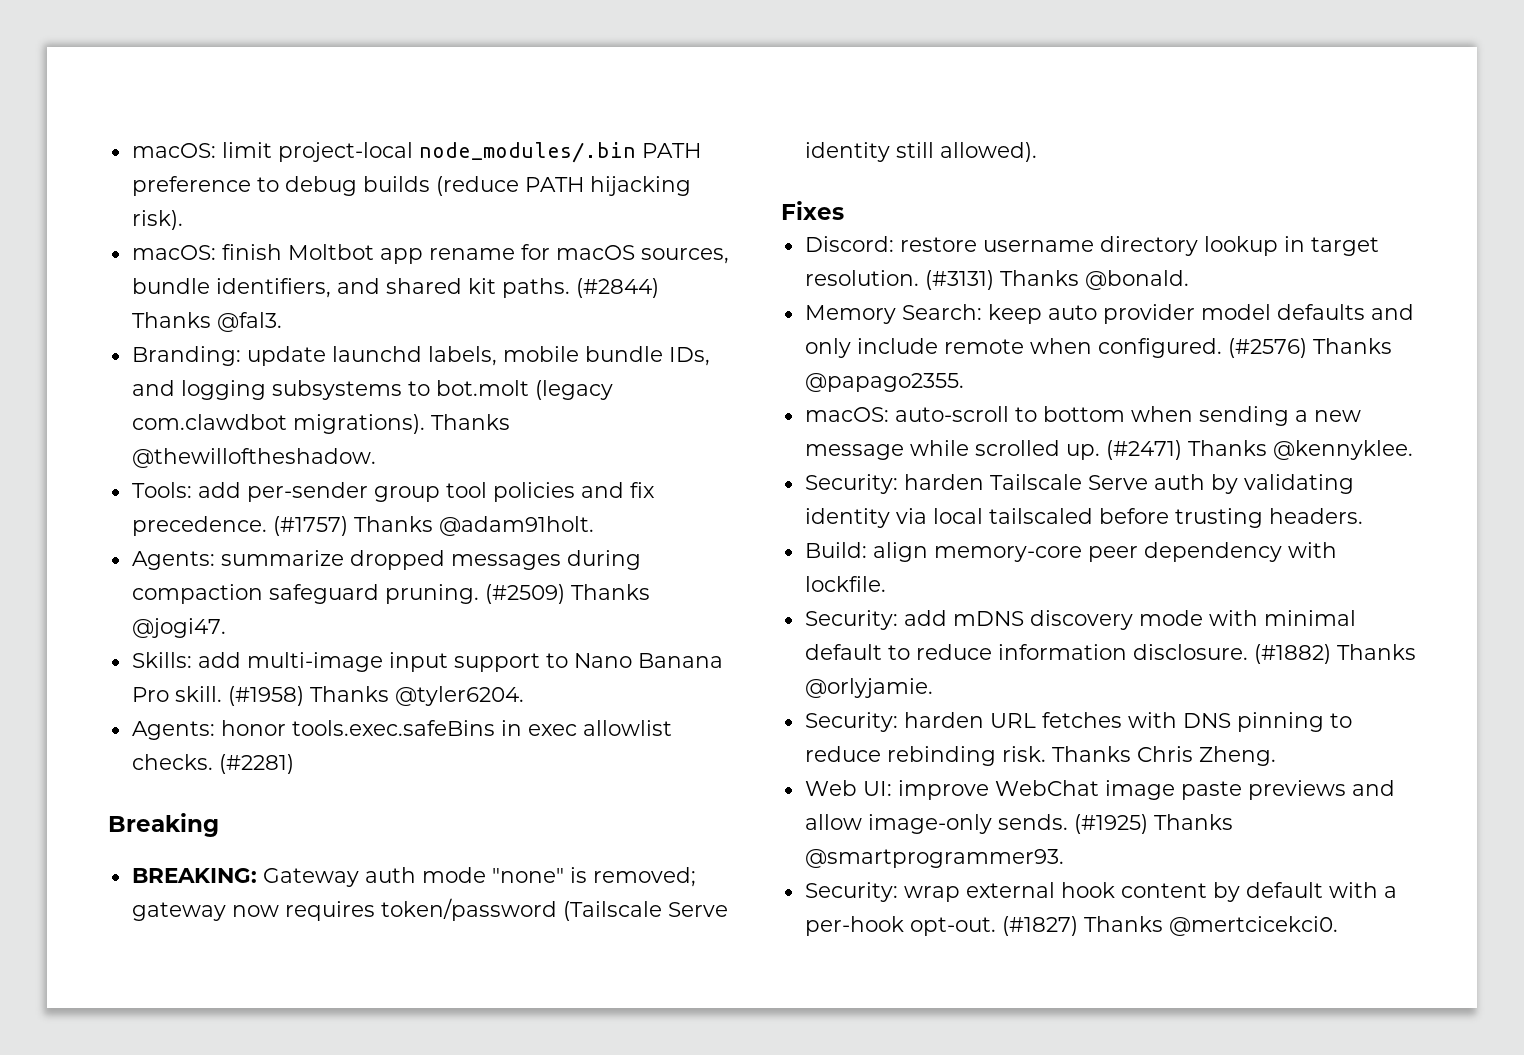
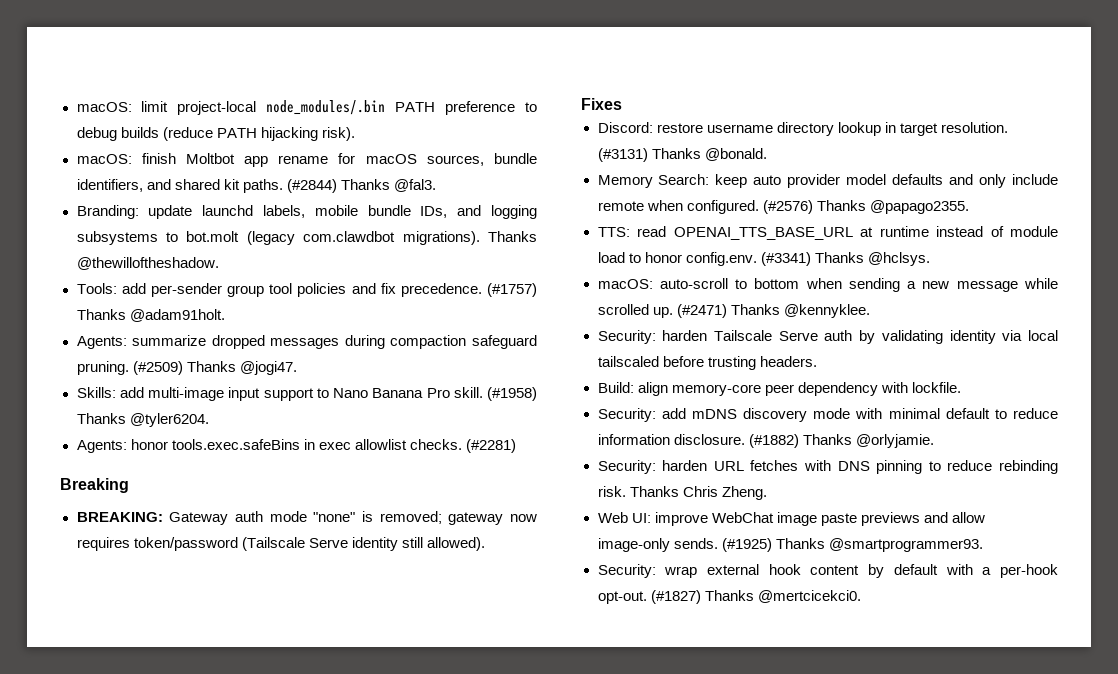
+ TTS: read OPENAI_TTS_BASE_URL at runtime instead of module load to honor config.env. (#3341) Thanks @hclsys.

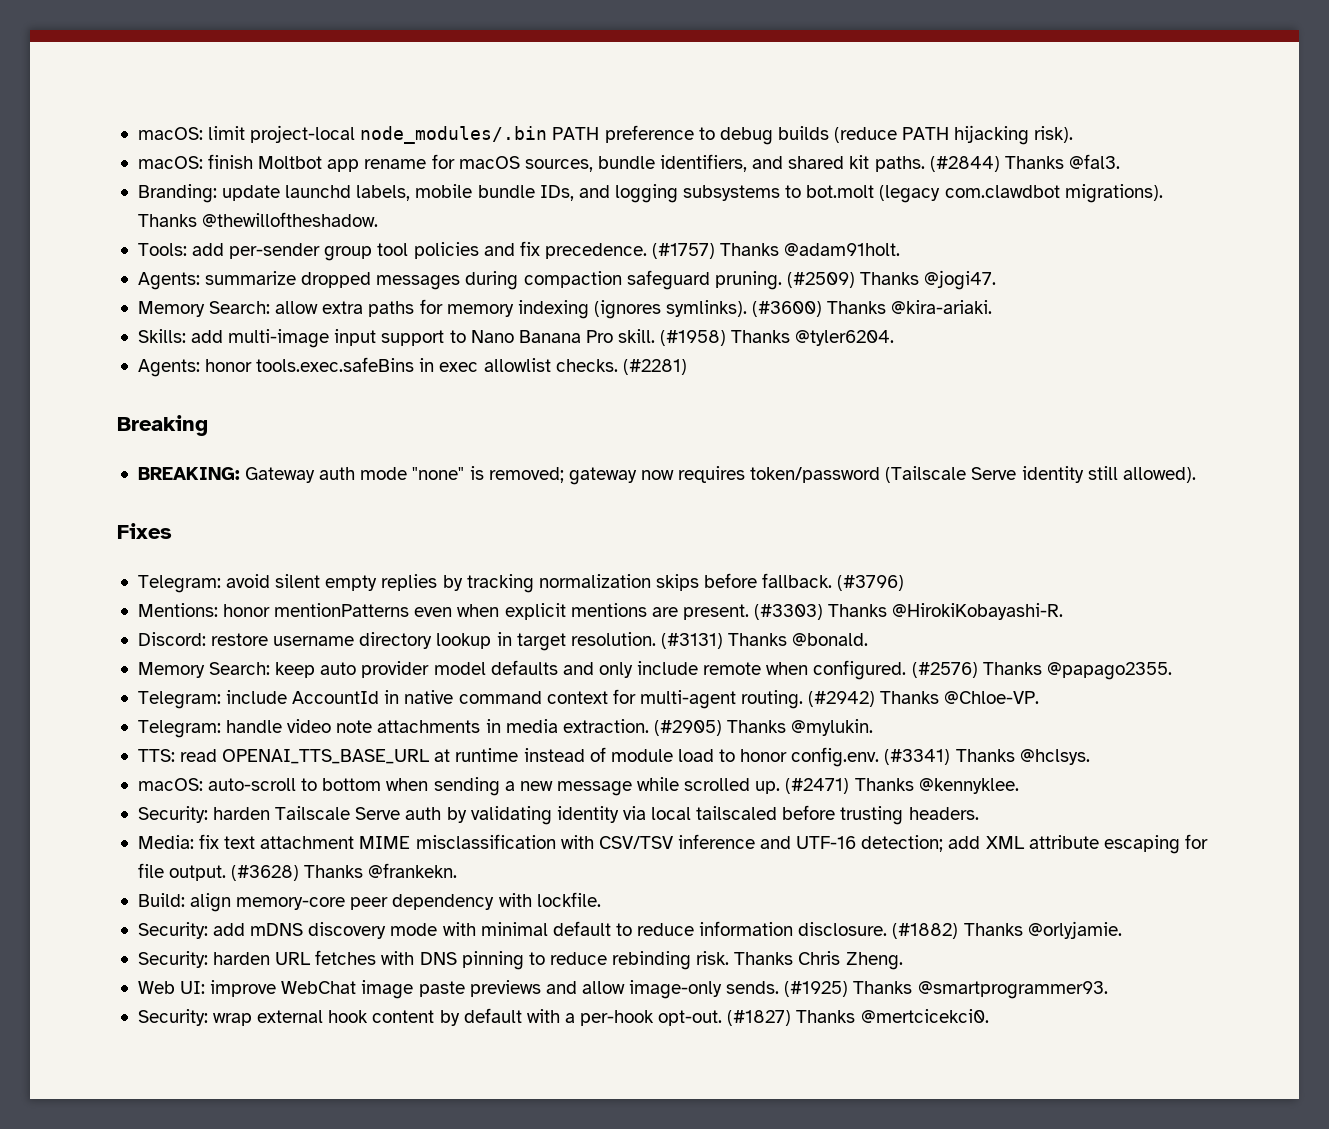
+ Memory Search: allow extra paths for memory indexing (ignores symlinks). (#3600) Thanks @kira-ariaki.
+ Telegram: avoid silent empty replies by tracking normalization skips before fallback. (#3796)
+ Mentions: honor mentionPatterns even when explicit mentions are present. (#3303) Thanks @HirokiKobayashi-R.
+ Telegram: include AccountId in native command context for multi-agent routing. (#2942) Thanks @Chloe-VP.
+ Telegram: handle video note attachments in media extraction. (#2905) Thanks @mylukin.
+ Media: fix text attachment MIME misclassification with CSV/TSV inference and UTF-16 detection; add XML attribute escaping for file output. (#3628) Thanks @frankekn.

